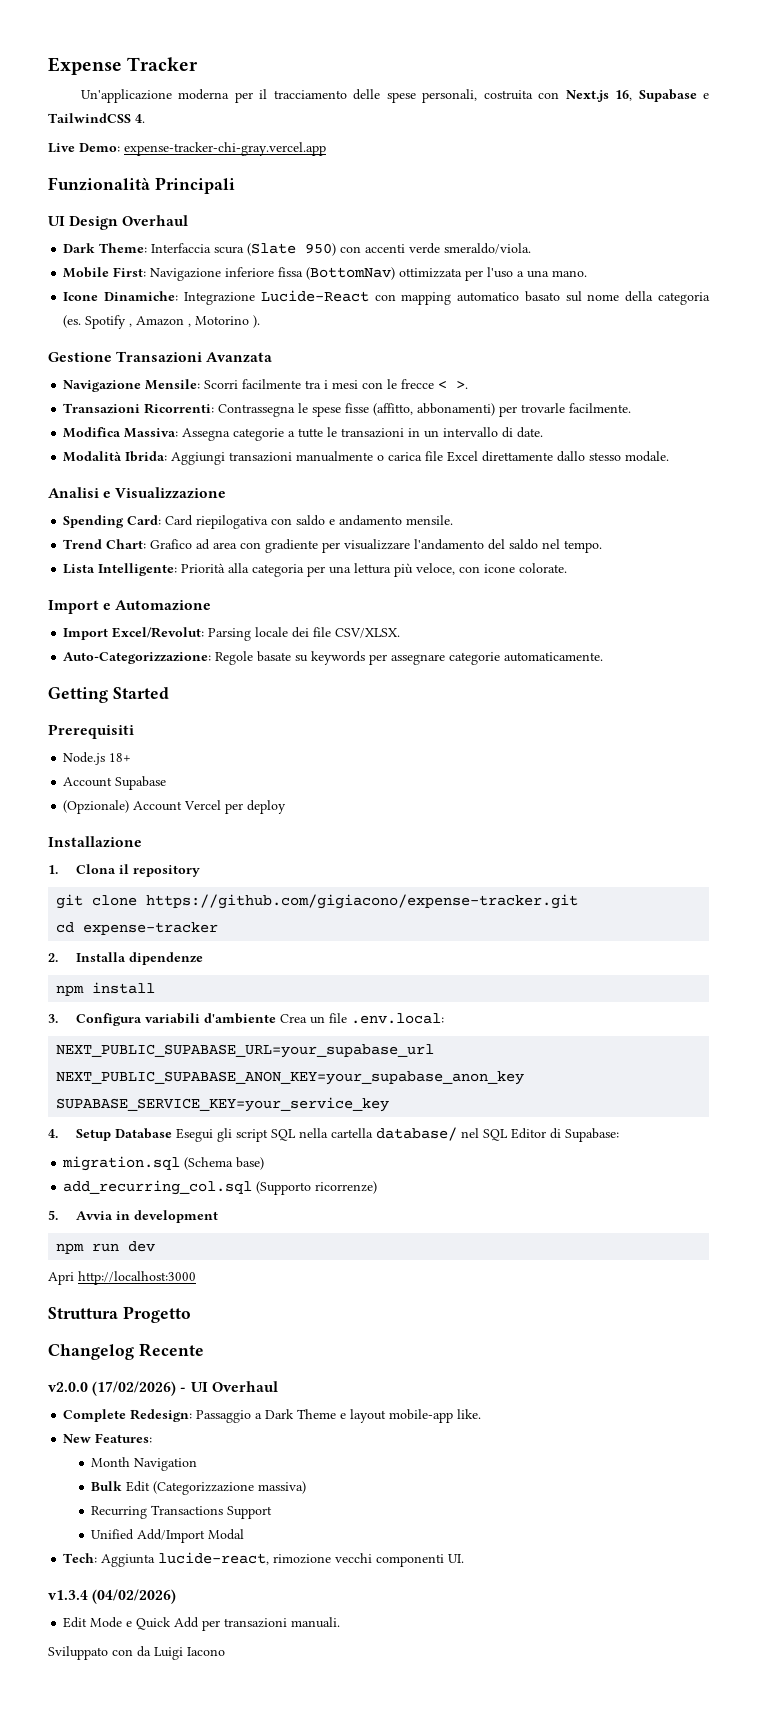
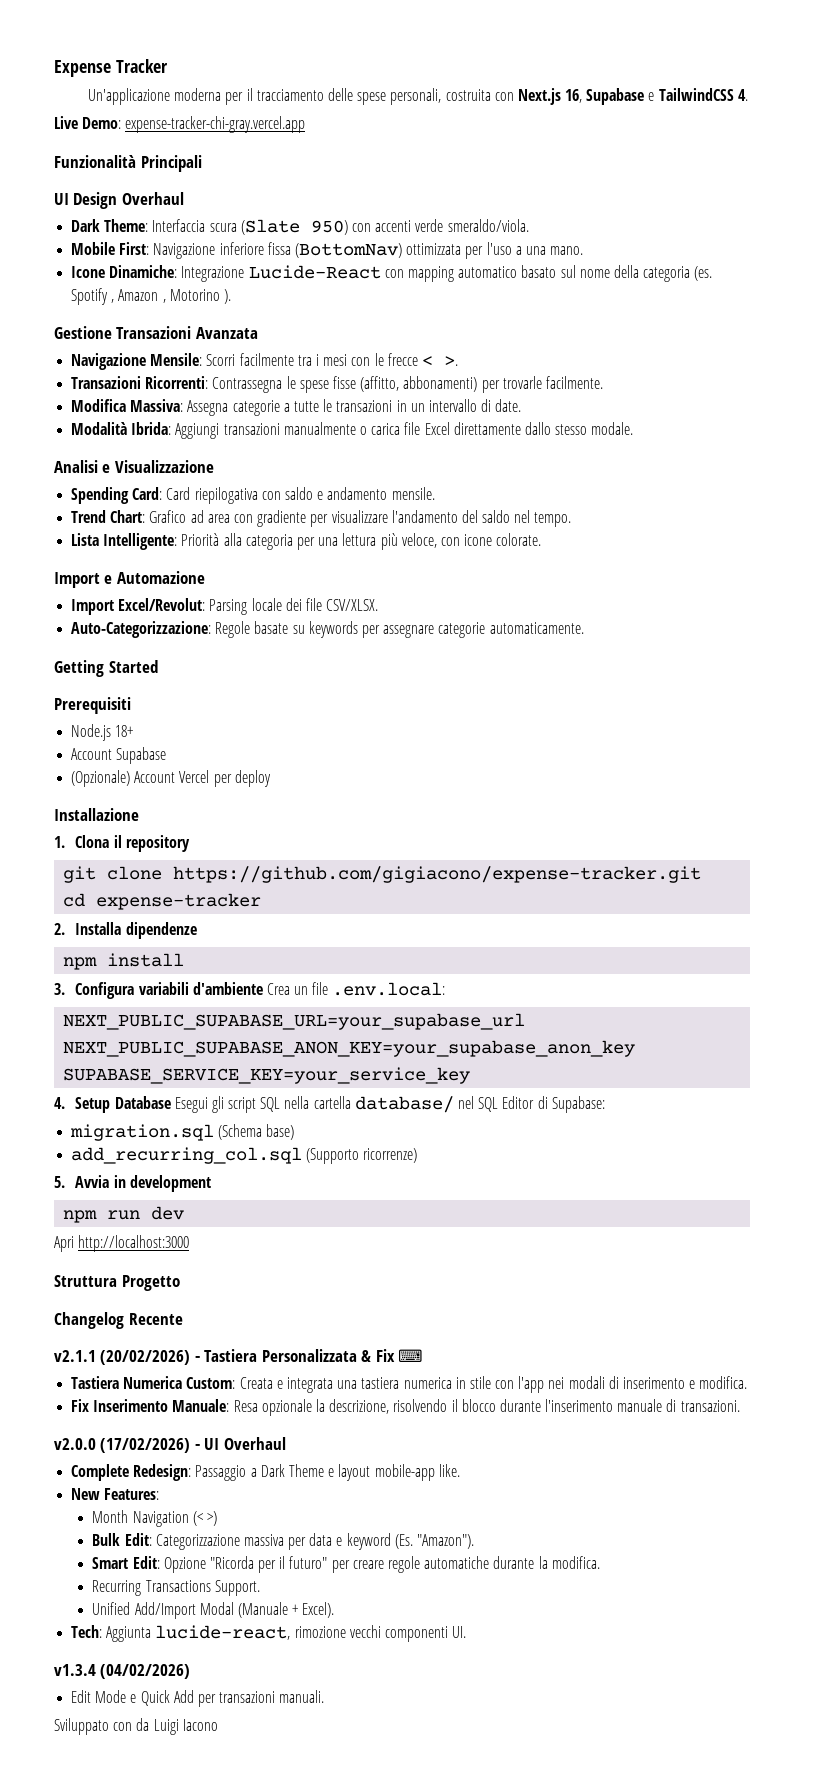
+ v2.1.1 (20/02/2026) - Tastiera Personalizzata & Fix ⌨
+ Tastiera Numerica Custom: Creata e integrata una tastiera numerica in stile con l'app nei modali di inserimento e modifica.
+ Fix Inserimento Manuale: Resa opzionale la descrizione, risolvendo il blocco durante l'inserimento manuale di transazioni.
- Month Navigation
+ Month Navigation (< >)
- Bulk Edit (Categorizzazione massiva)
+ Bulk Edit: Categorizzazione massiva per data e keyword (Es. "Amazon").
+ Smart Edit: Opzione "Ricorda per il futuro" per creare regole automatiche durante la modifica.
- Recurring Transactions Support
+ Recurring Transactions Support.
- Unified Add/Import Modal
+ Unified Add/Import Modal (Manuale + Excel).

